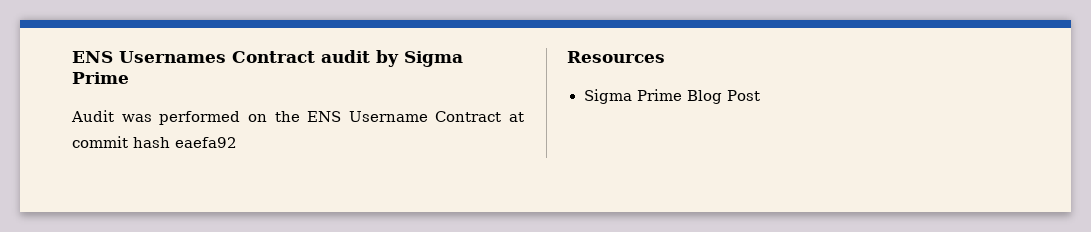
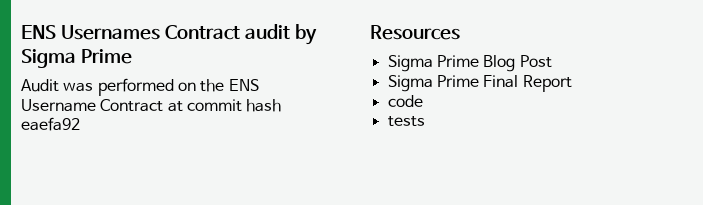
+ Sigma Prime Final Report
+ code
+ tests

